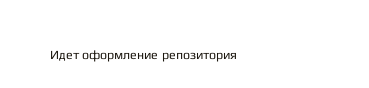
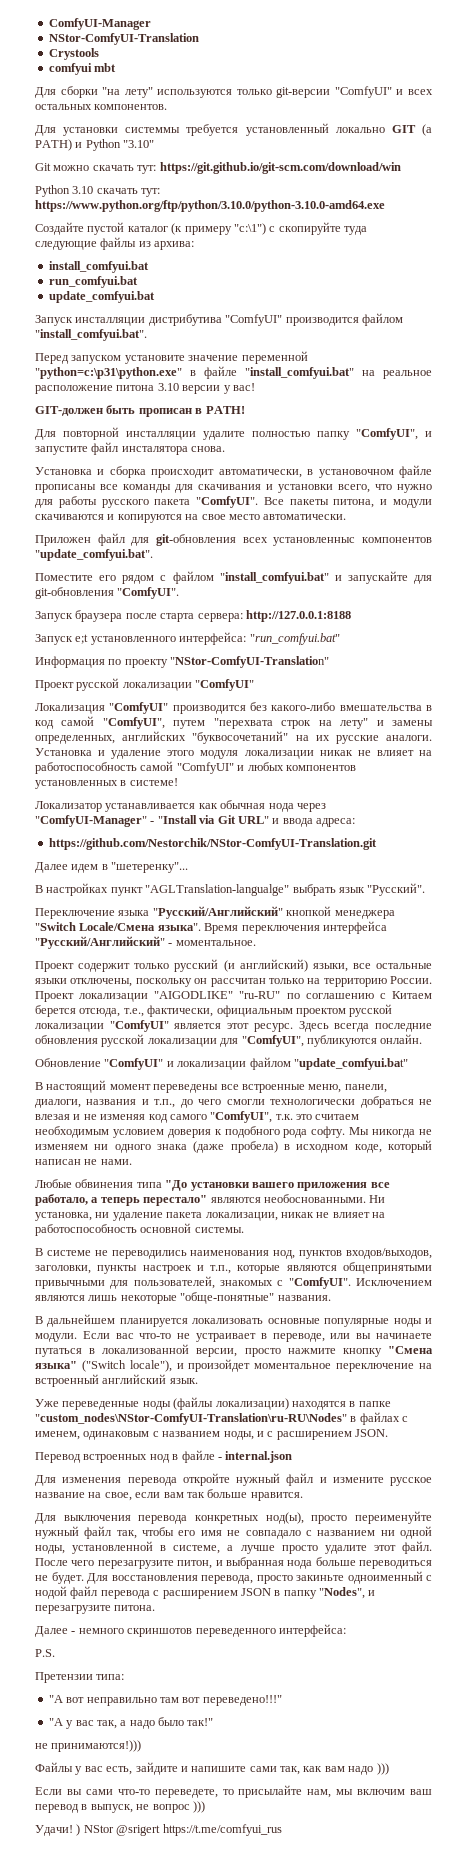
- Идет оформление репозитория
+ ComfyUI-Manager
+ NStor-ComfyUI-Translation
+ Crystools
+ comfyui mbt
+ Для сборки "на лету" используются только git-версии "ComfyUI" и всех остальных компонентов.
+ Для установки системмы требуется установленный локально GIT (а PATH) и Python "3.10"
+ Git можно скачать тут: https://git.github.io/git-scm.com/download/win
+ Python 3.10 скачать тут: https://www.python.org/ftp/python/3.10.0/python-3.10.0-amd64.exe
+ Создайте пустой каталог (к примеру "c:\1") с скопируйте туда следующие файлы из архива:
+ install_comfyui.bat
+ run_comfyui.bat
+ update_comfyui.bat
+ Запуск инсталляции дистрибутива "ComfyUI" производится файлом "install_comfyui.bat".
+ Перед запуском установите значение переменной "python=c:\p31\python.exe" в файле "install_comfyui.bat" на реальное расположение питона 3.10 версии у вас!
+ GIT-должен быть прописан в PATH!
+ Для повторной инсталляции удалите полностью папку "ComfyUI", и запустите файл инсталятора снова.
+ Установка и сборка происходит автоматически, в установочном файле прописаны все команды для скачивания и установки всего, что нужно для работы русского пакета "ComfyUI". Все пакеты питона, и модули скачиваются и копируются на свое место автоматически.
+ Приложен файл для git-обновления всех установленныс компонентов "update_comfyui.bat".
+ Поместите его рядом с файлом "install_comfyui.bat" и запускайте для git-обновления "ComfyUI".
+ Запуск браузера после старта сервера: http://127.0.0.1:8188
+ Запуск e;t установленного интерфейса: "run_comfyui.bat"
+ Информация по проекту "NStor-ComfyUI-Translation"
+ Проект русской локализации "ComfyUI"
+ Локализация "ComfyUI" производится без какого-либо вмешательства в код самой "ComfyUI", путем "перехвата строк на лету" и замены определенных, английских "буквосочетаний" на их русские аналоги. Установка и удаление этого модуля локализации никак не влияет на работоспособность самой "ComfyUI" и любых компонентов установленных в системе!
+ Локализатор устанавливается как обычная нода через "ComfyUI-Manager" - "Install via Git URL" и ввода адреса:
+ https://github.com/Nestorchik/NStor-ComfyUI-Translation.git
+ Далее идем в "шетеренку"...
+ В настройках пункт "AGLTranslation-langualge" выбрать язык "Русский".
+ Переключение языка "Русский/Английский" кнопкой менеджера "Switch Locale/Смена языка". Время переключения интерфейса "Русский/Английский" - моментальное.
+ Проект содержит только русский (и английский) языки, все остальные языки отключены, поскольку он рассчитан только на территорию России. Проект локализации "AIGODLIKE" "ru-RU" по соглашению с Китаем берется отсюда, т.е., фактически, официальным проектом русской локализации "ComfyUI" является этот ресурс. Здесь всегда последние обновления русской локализации для "ComfyUI", публикуются онлайн.
+ Обновление "ComfyUI" и локализации файлом "update_comfyui.bat"
+ В настоящий момент переведены все встроенные меню, панели, диалоги, названия и т.п., до чего смогли технологически добраться не влезая и не изменяя код самого "ComfyUI", т.к. это считаем необходимым условием доверия к подобного рода софту. Мы никогда не изменяем ни одного знака (даже пробела) в исходном коде, который написан не нами.
+ Любые обвинения типа "До установки вашего приложения все работало, а теперь перестало" являются необоснованными. Ни установка, ни удаление пакета локализации, никак не влияет на работоспособность основной системы.
+ В системе не переводились наименования нод, пунктов входов/выходов, заголовки, пункты настроек и т.п., которые являются общепринятыми привычными для пользователей, знакомых с "ComfyUI". Исключением являются лишь некоторые "обще-понятные" названия.
+ В дальнейшем планируется локализовать основные популярные ноды и модули. Если вас что-то не устраивает в переводе, или вы начинаете путаться в локализованной версии, просто нажмите кнопку "Смена языка" ("Switch locale"), и произойдет моментальное переключение на встроенный английский язык.
+ Уже переведенные ноды (файлы локализации) находятся в папке "custom_nodes\NStor-ComfyUI-Translation\ru-RU\Nodes" в файлах с именем, одинаковым с названием ноды, и с расширением JSON.
+ Перевод встроенных нод в файле - internal.json
+ Для изменения перевода откройте нужный файл и измените русское название на свое, если вам так больше нравится.
+ Для выключения перевода конкретных нод(ы), просто переименуйте нужный файл так, чтобы его имя не совпадало с названием ни одной ноды, установленной в системе, а лучше просто удалите этот файл. После чего перезагрузите питон, и выбранная нода больше переводиться не будет. Для восстановления перевода, просто закиньте одноименный с нодой файл перевода с расширением JSON в папку "Nodes", и перезагрузите питона.
+ Далее - немного скриншотов переведенного интерфейса:
+ P.S.
+ Претензии типа:
+ "А вот неправильно там вот переведено!!!"
+ "А у вас так, а надо было так!"
+ не принимаются!)))
+ Файлы у вас есть, зайдите и напишите сами так, как вам надо )))
+ Если вы сами что-то переведете, то присылайте нам, мы включим ваш перевод в выпуск, не вопрос )))
+ Удачи! ) NStor @srigert https://t.me/comfyui_rus

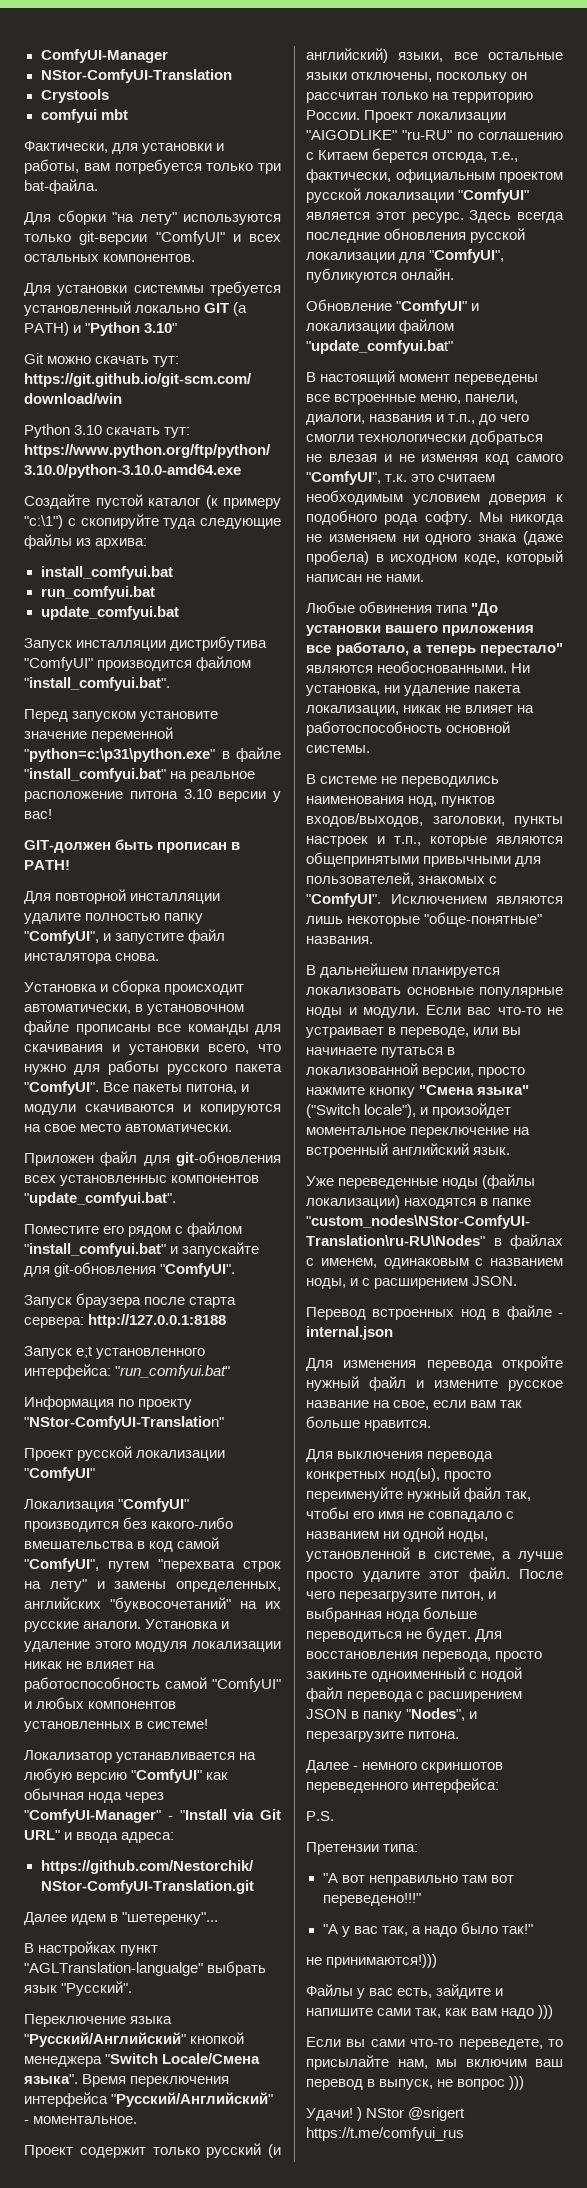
+ Фактически, для установки и работы, вам потребуется только три bat-файла.
- Для установки системмы требуется установленный локально GIT (а PATH) и Python "3.10"
+ Для установки системмы требуется установленный локально GIT (а PATH) и "Python 3.10"
- Локализатор устанавливается как обычная нода через "ComfyUI-Manager" - "Install via Git URL" и ввода адреса:
+ Локализатор устанавливается на любую версию "ComfyUI" как обычная нода через "ComfyUI-Manager" - "Install via Git URL" и ввода адреса:

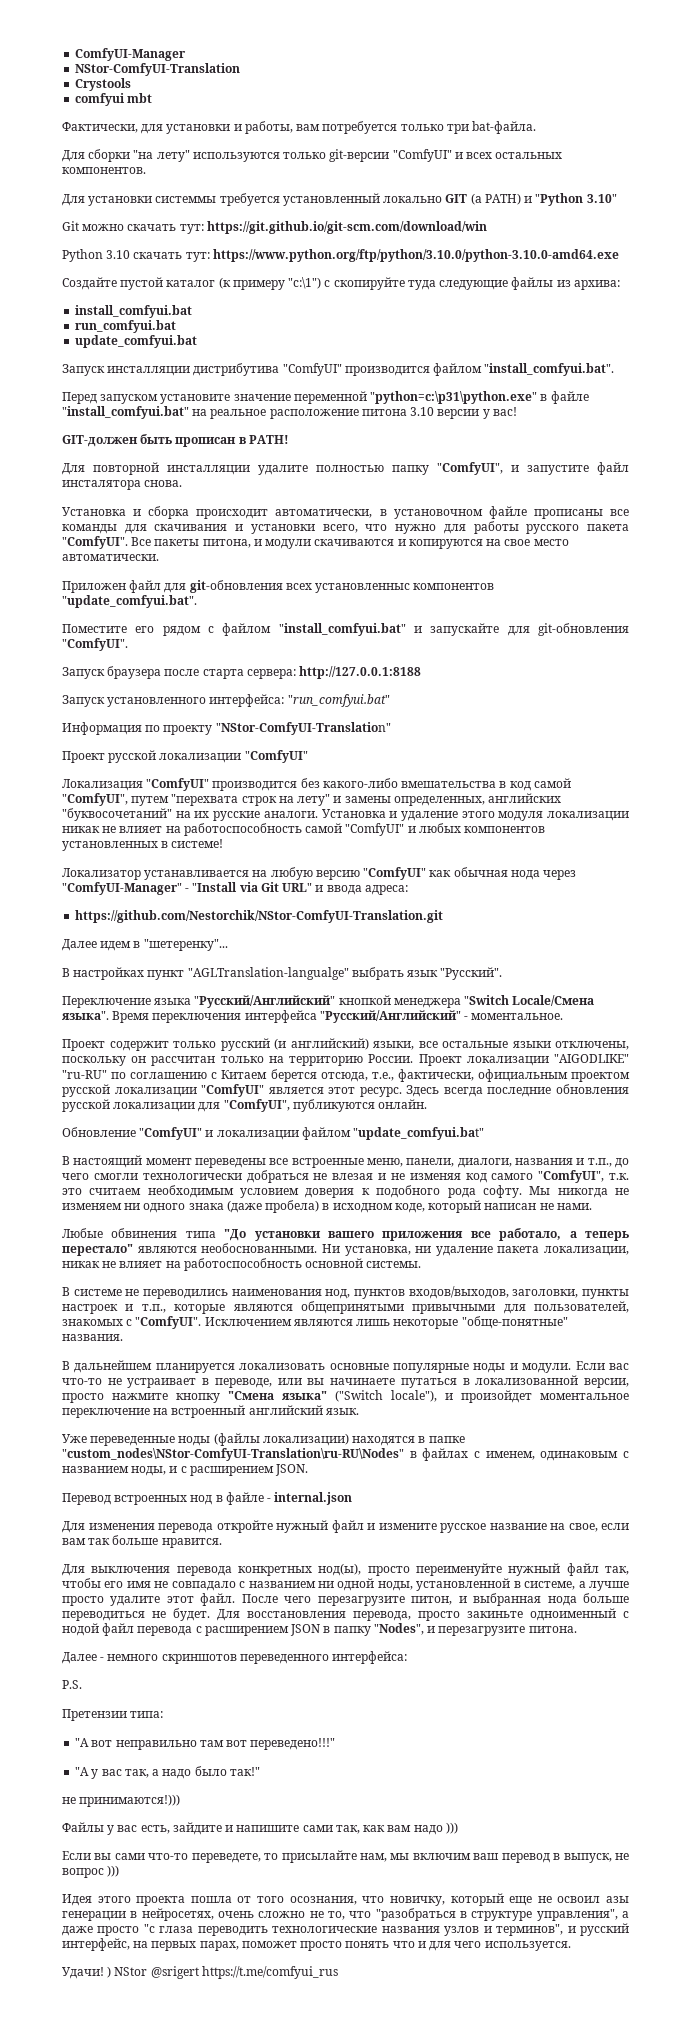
- Запуск e;t установленного интерфейса: "run_comfyui.bat"
+ Запуск установленного интерфейса: "run_comfyui.bat"
+ Идея этого проекта пошла от того осознания, что новичку, который еще не освоил азы генерации в нейросетях, очень сложно не то, что "разобраться в структуре управления", а даже просто "с глаза переводить технологические названия узлов и терминов", и русский интерфейс, на первых парах, поможет просто понять что и для чего используется.

